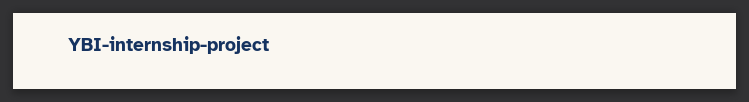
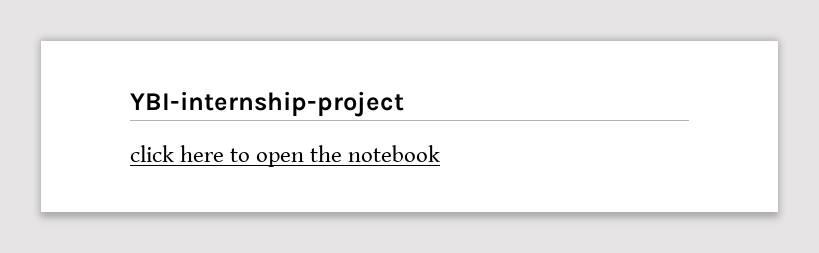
+ click here to open the notebook

